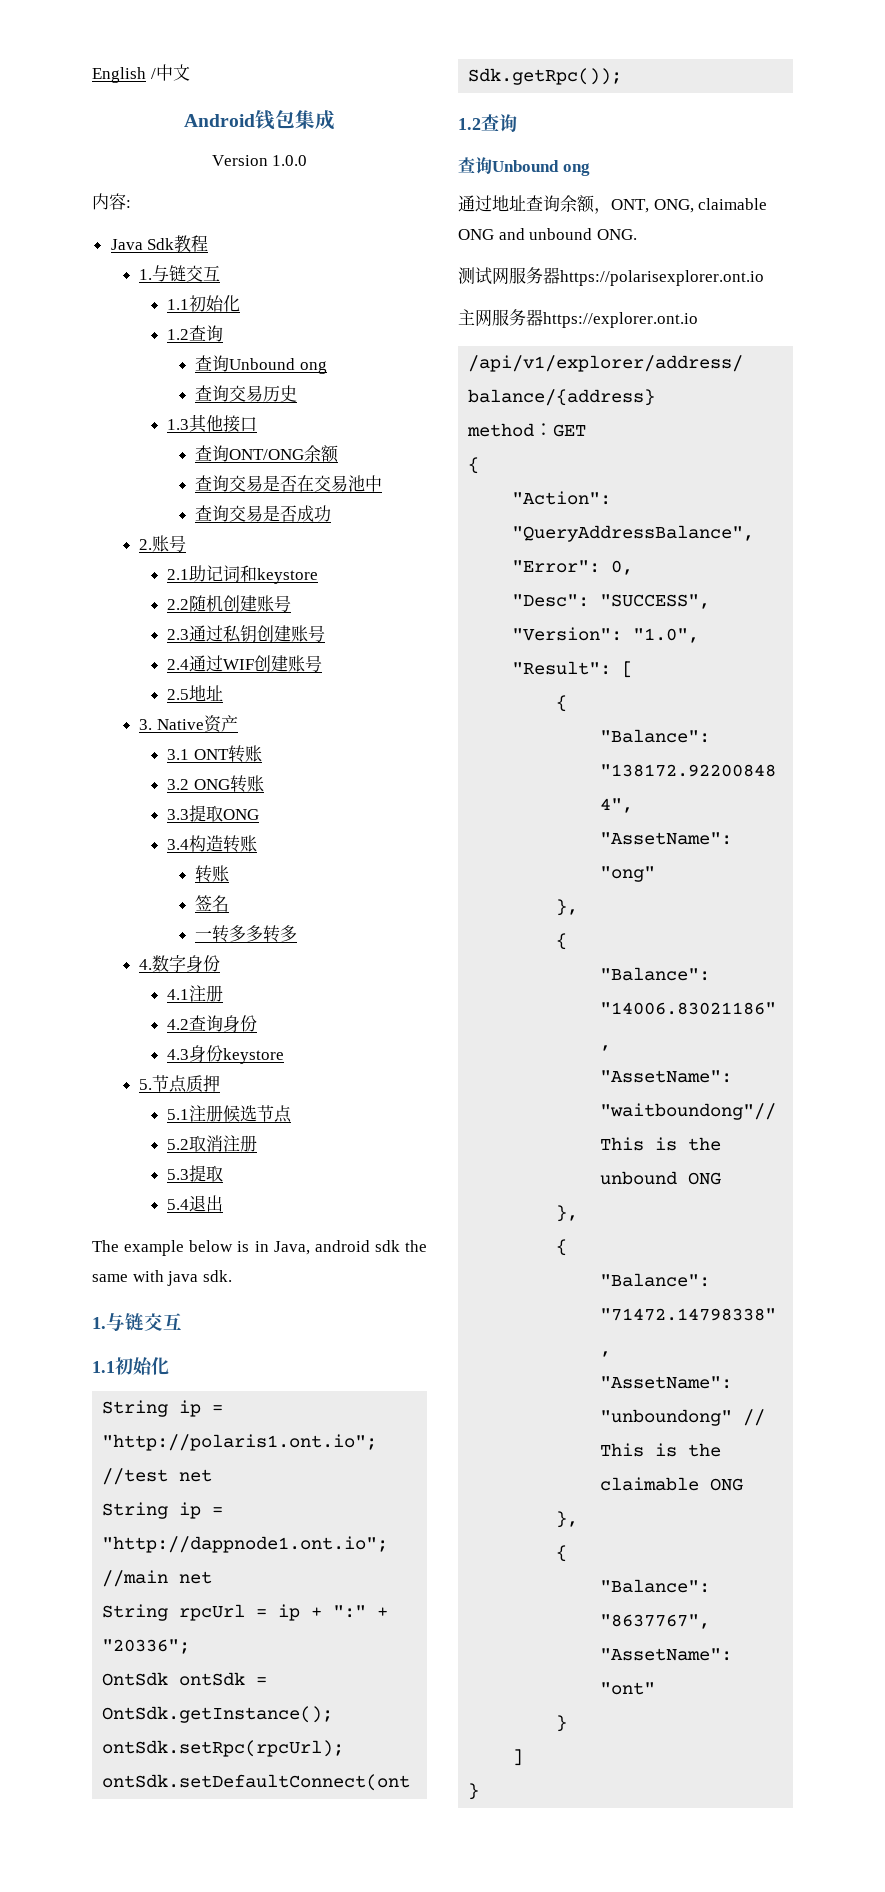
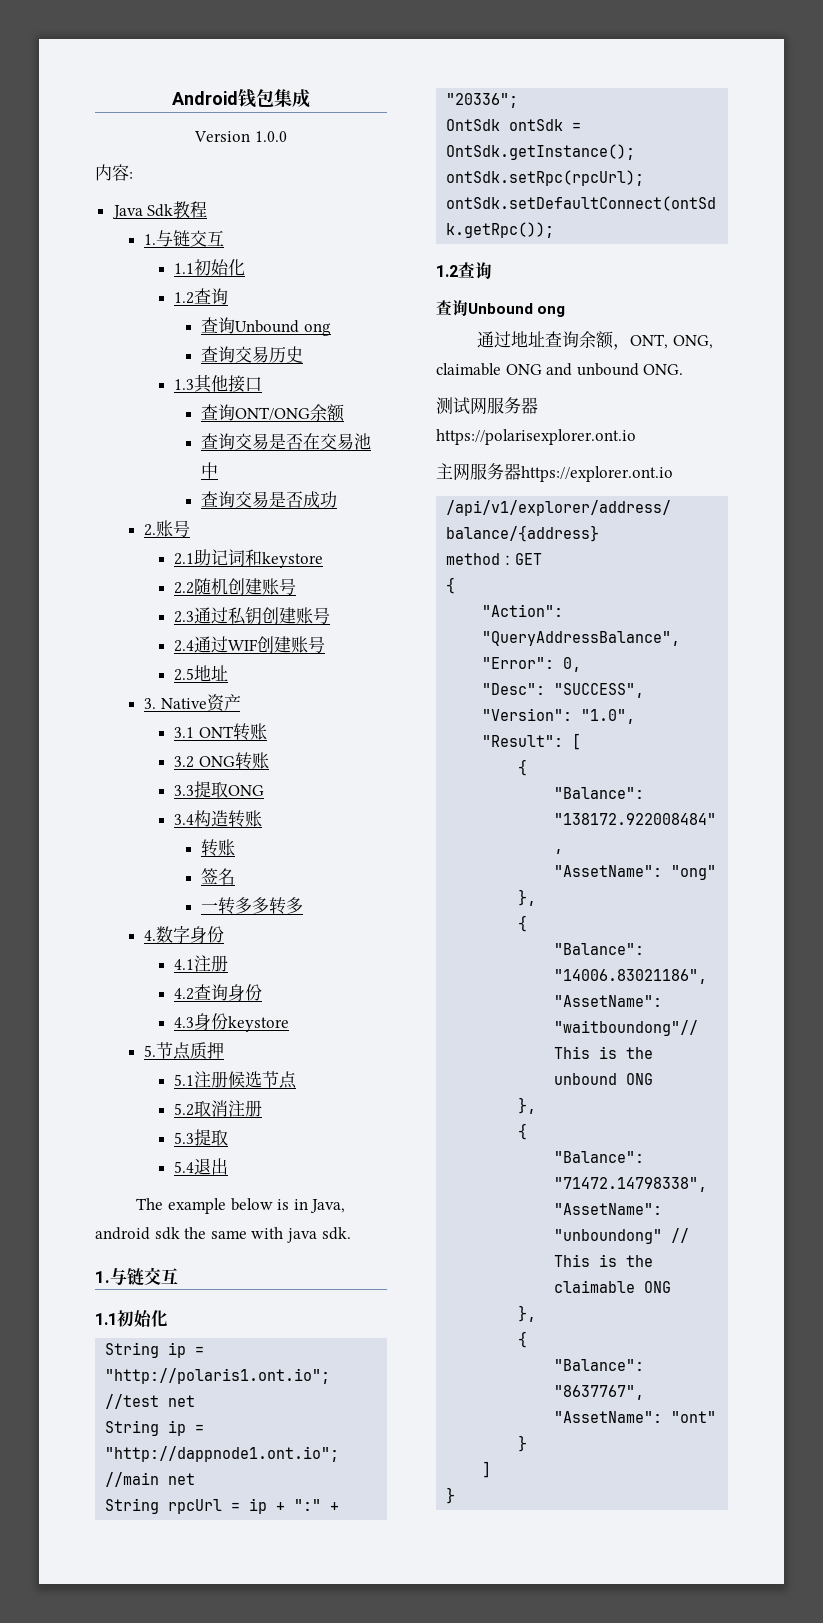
- English /中文

